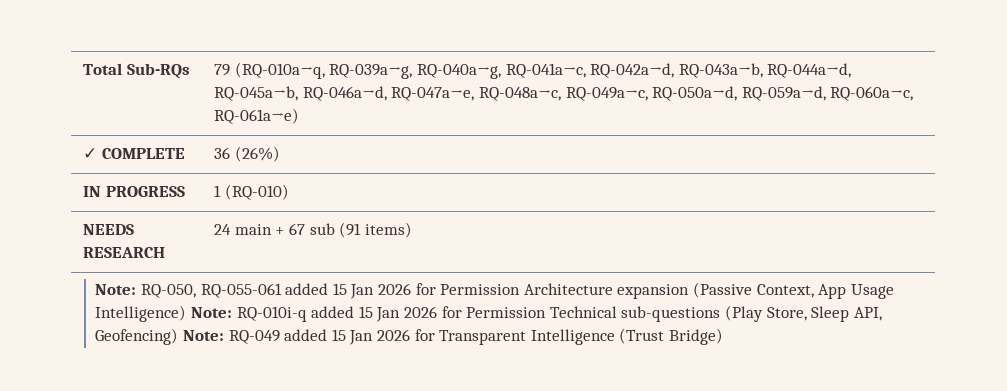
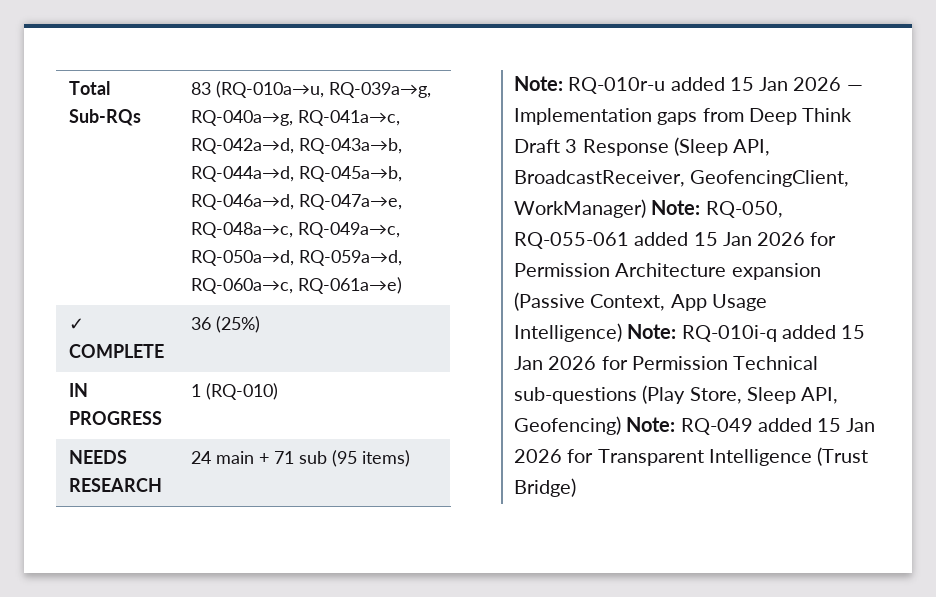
- Total Sub-RQs | 79 (RQ-010a→q, RQ-039a→g, RQ-040a→g, RQ-041a→c, RQ-042a→d, RQ-043a→b, RQ-044a→d, RQ-045a→b, RQ-046a→d, RQ-047a→e, RQ-048a→c, RQ-049a→c, RQ-050a→d, RQ-059a→d, RQ-060a→c, RQ-061a→e)
+ Total Sub-RQs | 83 (RQ-010a→u, RQ-039a→g, RQ-040a→g, RQ-041a→c, RQ-042a→d, RQ-043a→b, RQ-044a→d, RQ-045a→b, RQ-046a→d, RQ-047a→e, RQ-048a→c, RQ-049a→c, RQ-050a→d, RQ-059a→d, RQ-060a→c, RQ-061a→e)
- ✓ COMPLETE | 36 (26%)
+ ✓ COMPLETE | 36 (25%)
- NEEDS RESEARCH | 24 main + 67 sub (91 items)
+ NEEDS RESEARCH | 24 main + 71 sub (95 items)
- Note: RQ-050, RQ-055-061 added 15 Jan 2026 for Permission Architecture expansion (Passive Context, App Usage Intelligence) Note: RQ-010i-q added 15 Jan 2026 for Permission Technical sub-questions (Play Store, Sleep API, Geofencing) Note: RQ-049 added 15 Jan 2026 for Transparent Intelligence (Trust Bridge)
+ Note: RQ-010r-u added 15 Jan 2026 — Implementation gaps from Deep Think Draft 3 Response (Sleep API, BroadcastReceiver, GeofencingClient, WorkManager) Note: RQ-050, RQ-055-061 added 15 Jan 2026 for Permission Architecture expansion (Passive Context, App Usage Intelligence) Note: RQ-010i-q added 15 Jan 2026 for Permission Technical sub-questions (Play Store, Sleep API, Geofencing) Note: RQ-049 added 15 Jan 2026 for Transparent Intelligence (Trust Bridge)

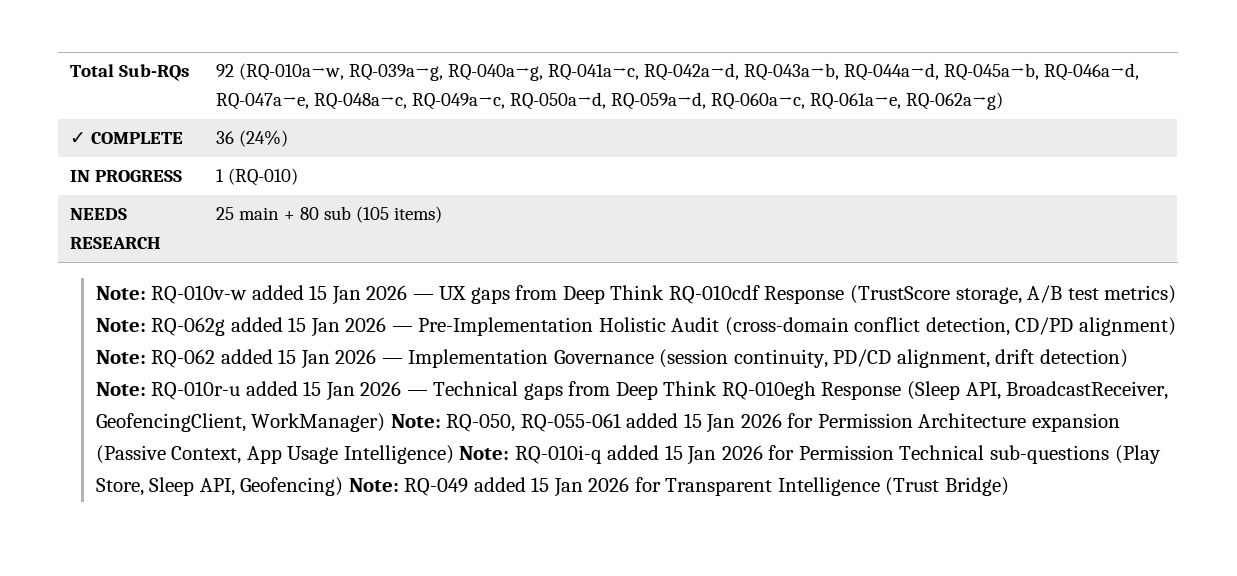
- Total Sub-RQs | 83 (RQ-010a→u, RQ-039a→g, RQ-040a→g, RQ-041a→c, RQ-042a→d, RQ-043a→b, RQ-044a→d, RQ-045a→b, RQ-046a→d, RQ-047a→e, RQ-048a→c, RQ-049a→c, RQ-050a→d, RQ-059a→d, RQ-060a→c, RQ-061a→e)
+ Total Sub-RQs | 92 (RQ-010a→w, RQ-039a→g, RQ-040a→g, RQ-041a→c, RQ-042a→d, RQ-043a→b, RQ-044a→d, RQ-045a→b, RQ-046a→d, RQ-047a→e, RQ-048a→c, RQ-049a→c, RQ-050a→d, RQ-059a→d, RQ-060a→c, RQ-061a→e, RQ-062a→g)
- ✓ COMPLETE | 36 (25%)
+ ✓ COMPLETE | 36 (24%)
- NEEDS RESEARCH | 24 main + 71 sub (95 items)
+ NEEDS RESEARCH | 25 main + 80 sub (105 items)
- Note: RQ-010r-u added 15 Jan 2026 — Implementation gaps from Deep Think Draft 3 Response (Sleep API, BroadcastReceiver, GeofencingClient, WorkManager) Note: RQ-050, RQ-055-061 added 15 Jan 2026 for Permission Architecture expansion (Passive Context, App Usage Intelligence) Note: RQ-010i-q added 15 Jan 2026 for Permission Technical sub-questions (Play Store, Sleep API, Geofencing) Note: RQ-049 added 15 Jan 2026 for Transparent Intelligence (Trust Bridge)
+ Note: RQ-010v-w added 15 Jan 2026 — UX gaps from Deep Think RQ-010cdf Response (TrustScore storage, A/B test metrics) Note: RQ-062g added 15 Jan 2026 — Pre-Implementation Holistic Audit (cross-domain conflict detection, CD/PD alignment) Note: RQ-062 added 15 Jan 2026 — Implementation Governance (session continuity, PD/CD alignment, drift detection) Note: RQ-010r-u added 15 Jan 2026 — Technical gaps from Deep Think RQ-010egh Response (Sleep API, BroadcastReceiver, GeofencingClient, WorkManager) Note: RQ-050, RQ-055-061 added 15 Jan 2026 for Permission Architecture expansion (Passive Context, App Usage Intelligence) Note: RQ-010i-q added 15 Jan 2026 for Permission Technical sub-questions (Play Store, Sleep API, Geofencing) Note: RQ-049 added 15 Jan 2026 for Transparent Intelligence (Trust Bridge)

